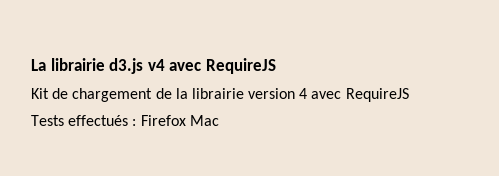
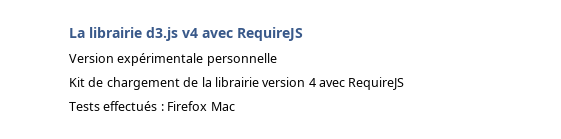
+ Version expérimentale personnelle

